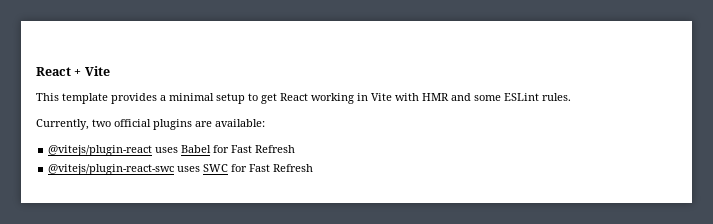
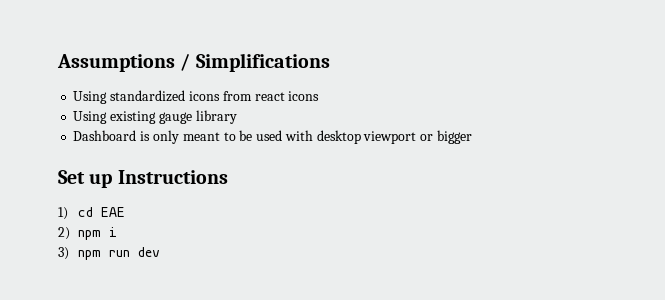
- React + Vite
- This template provides a minimal setup to get React working in Vite with HMR and some ESLint rules.
- Currently, two official plugins are available:
- @vitejs/plugin-react uses Babel for Fast Refresh
- @vitejs/plugin-react-swc uses SWC for Fast Refresh
+ Assumptions / Simplifications
+ Using standardized icons from react icons
+ Using existing gauge library
+ Dashboard is only meant to be used with desktop viewport or bigger
+ Set up Instructions
+ 1) cd EAE
+ 2) npm i
+ 3) npm run dev

